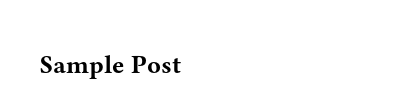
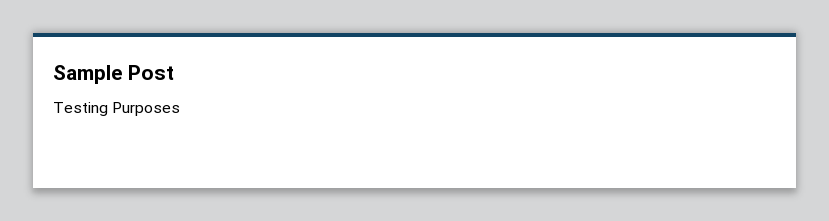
+ Testing Purposes

